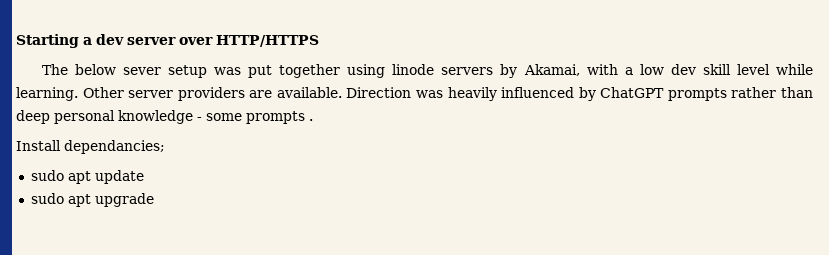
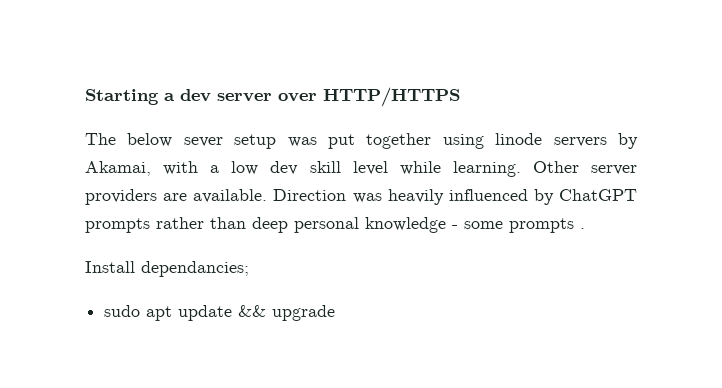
- sudo apt update
- sudo apt upgrade
+ sudo apt update && upgrade

